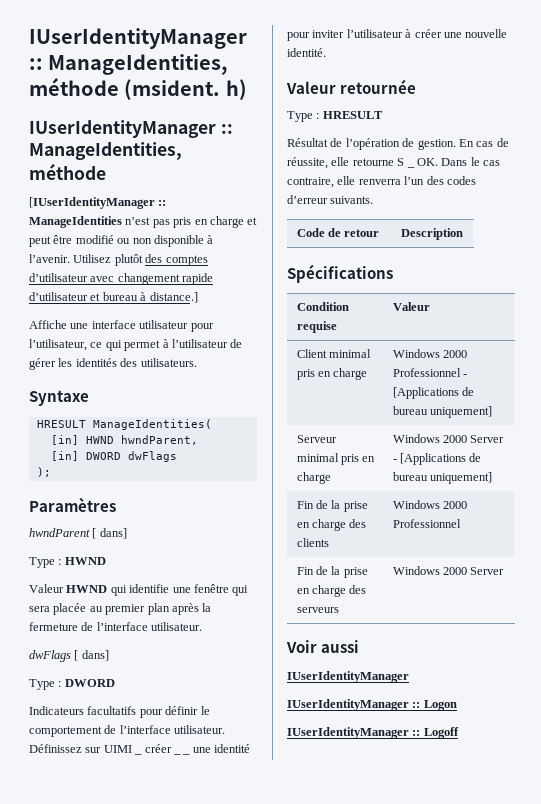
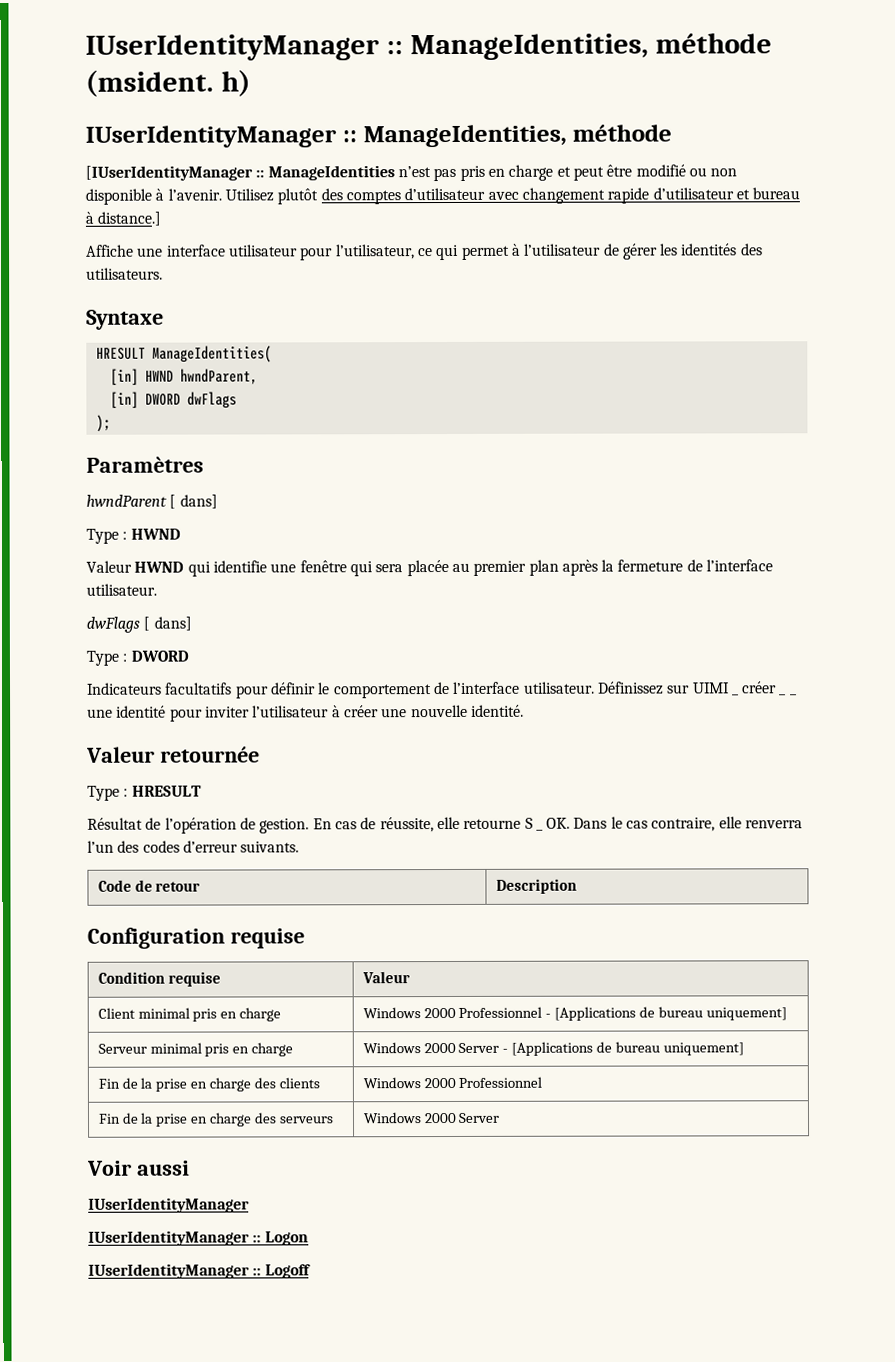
- Spécifications
+ Configuration requise

